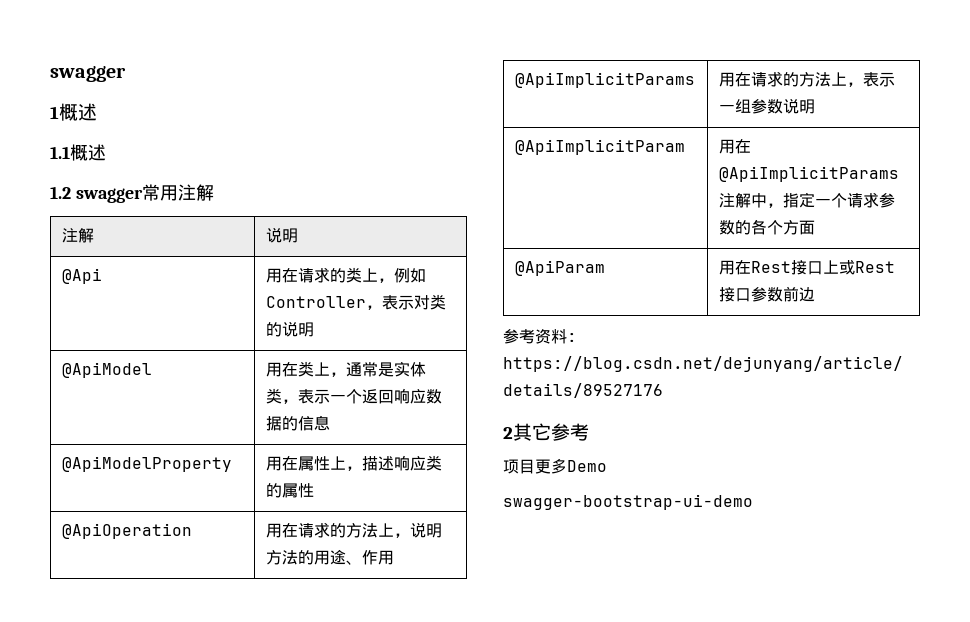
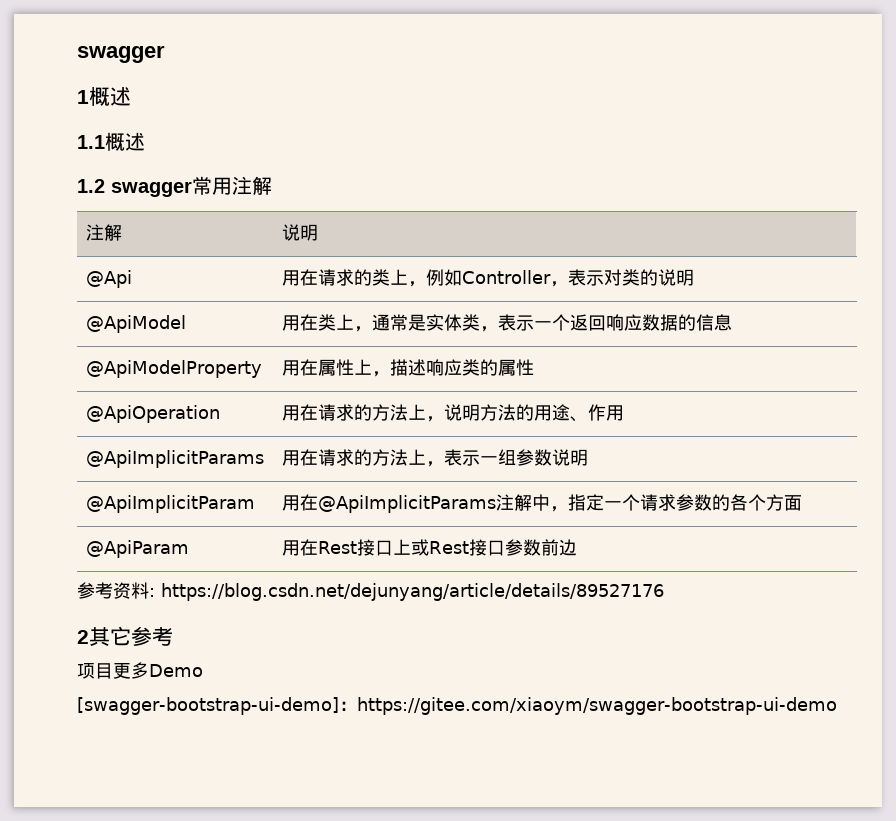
- swagger-bootstrap-ui-demo
+ [swagger-bootstrap-ui-demo]：https://gitee.com/xiaoym/swagger-bootstrap-ui-demo

